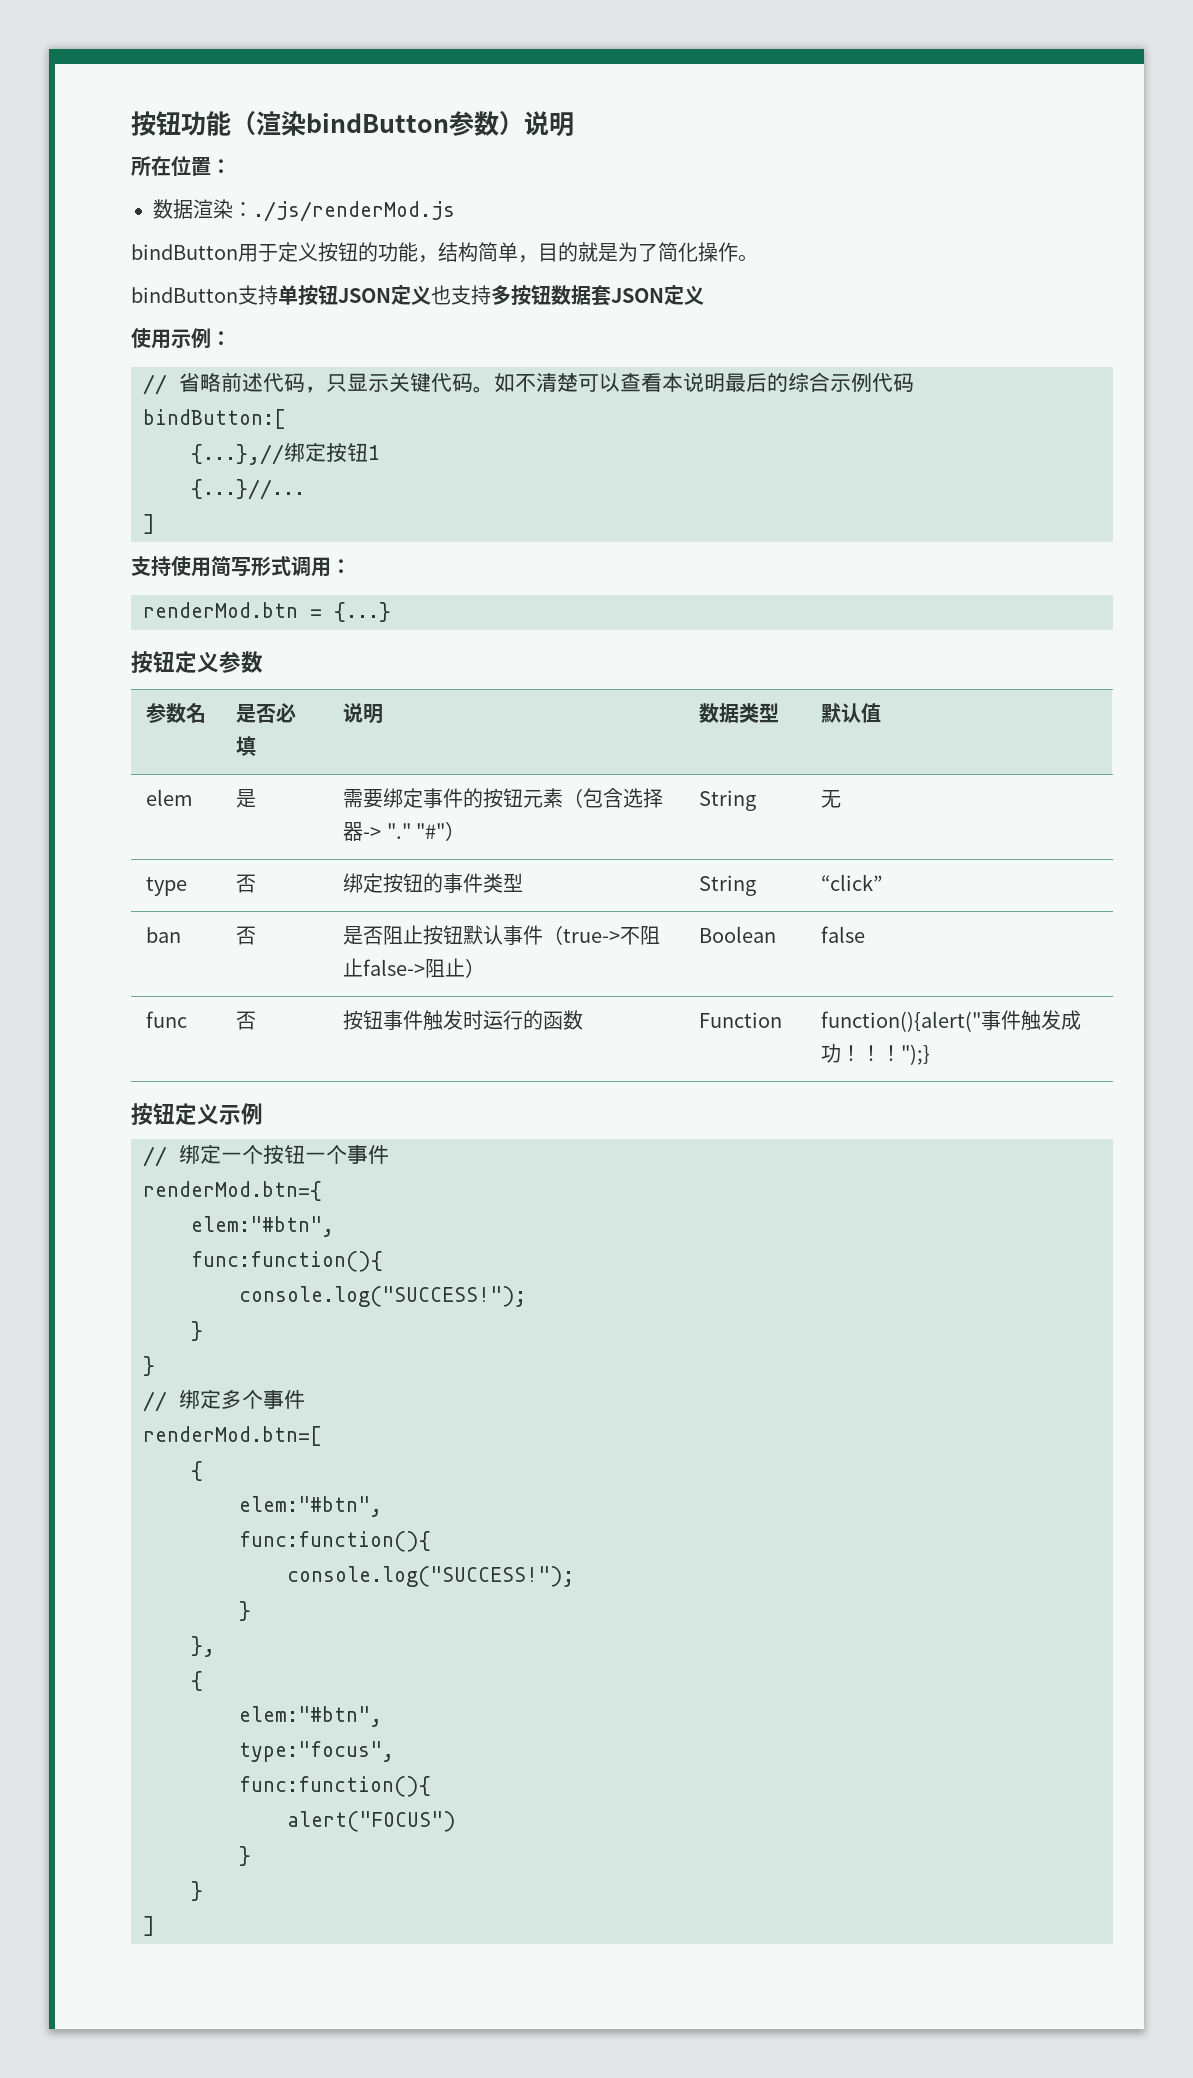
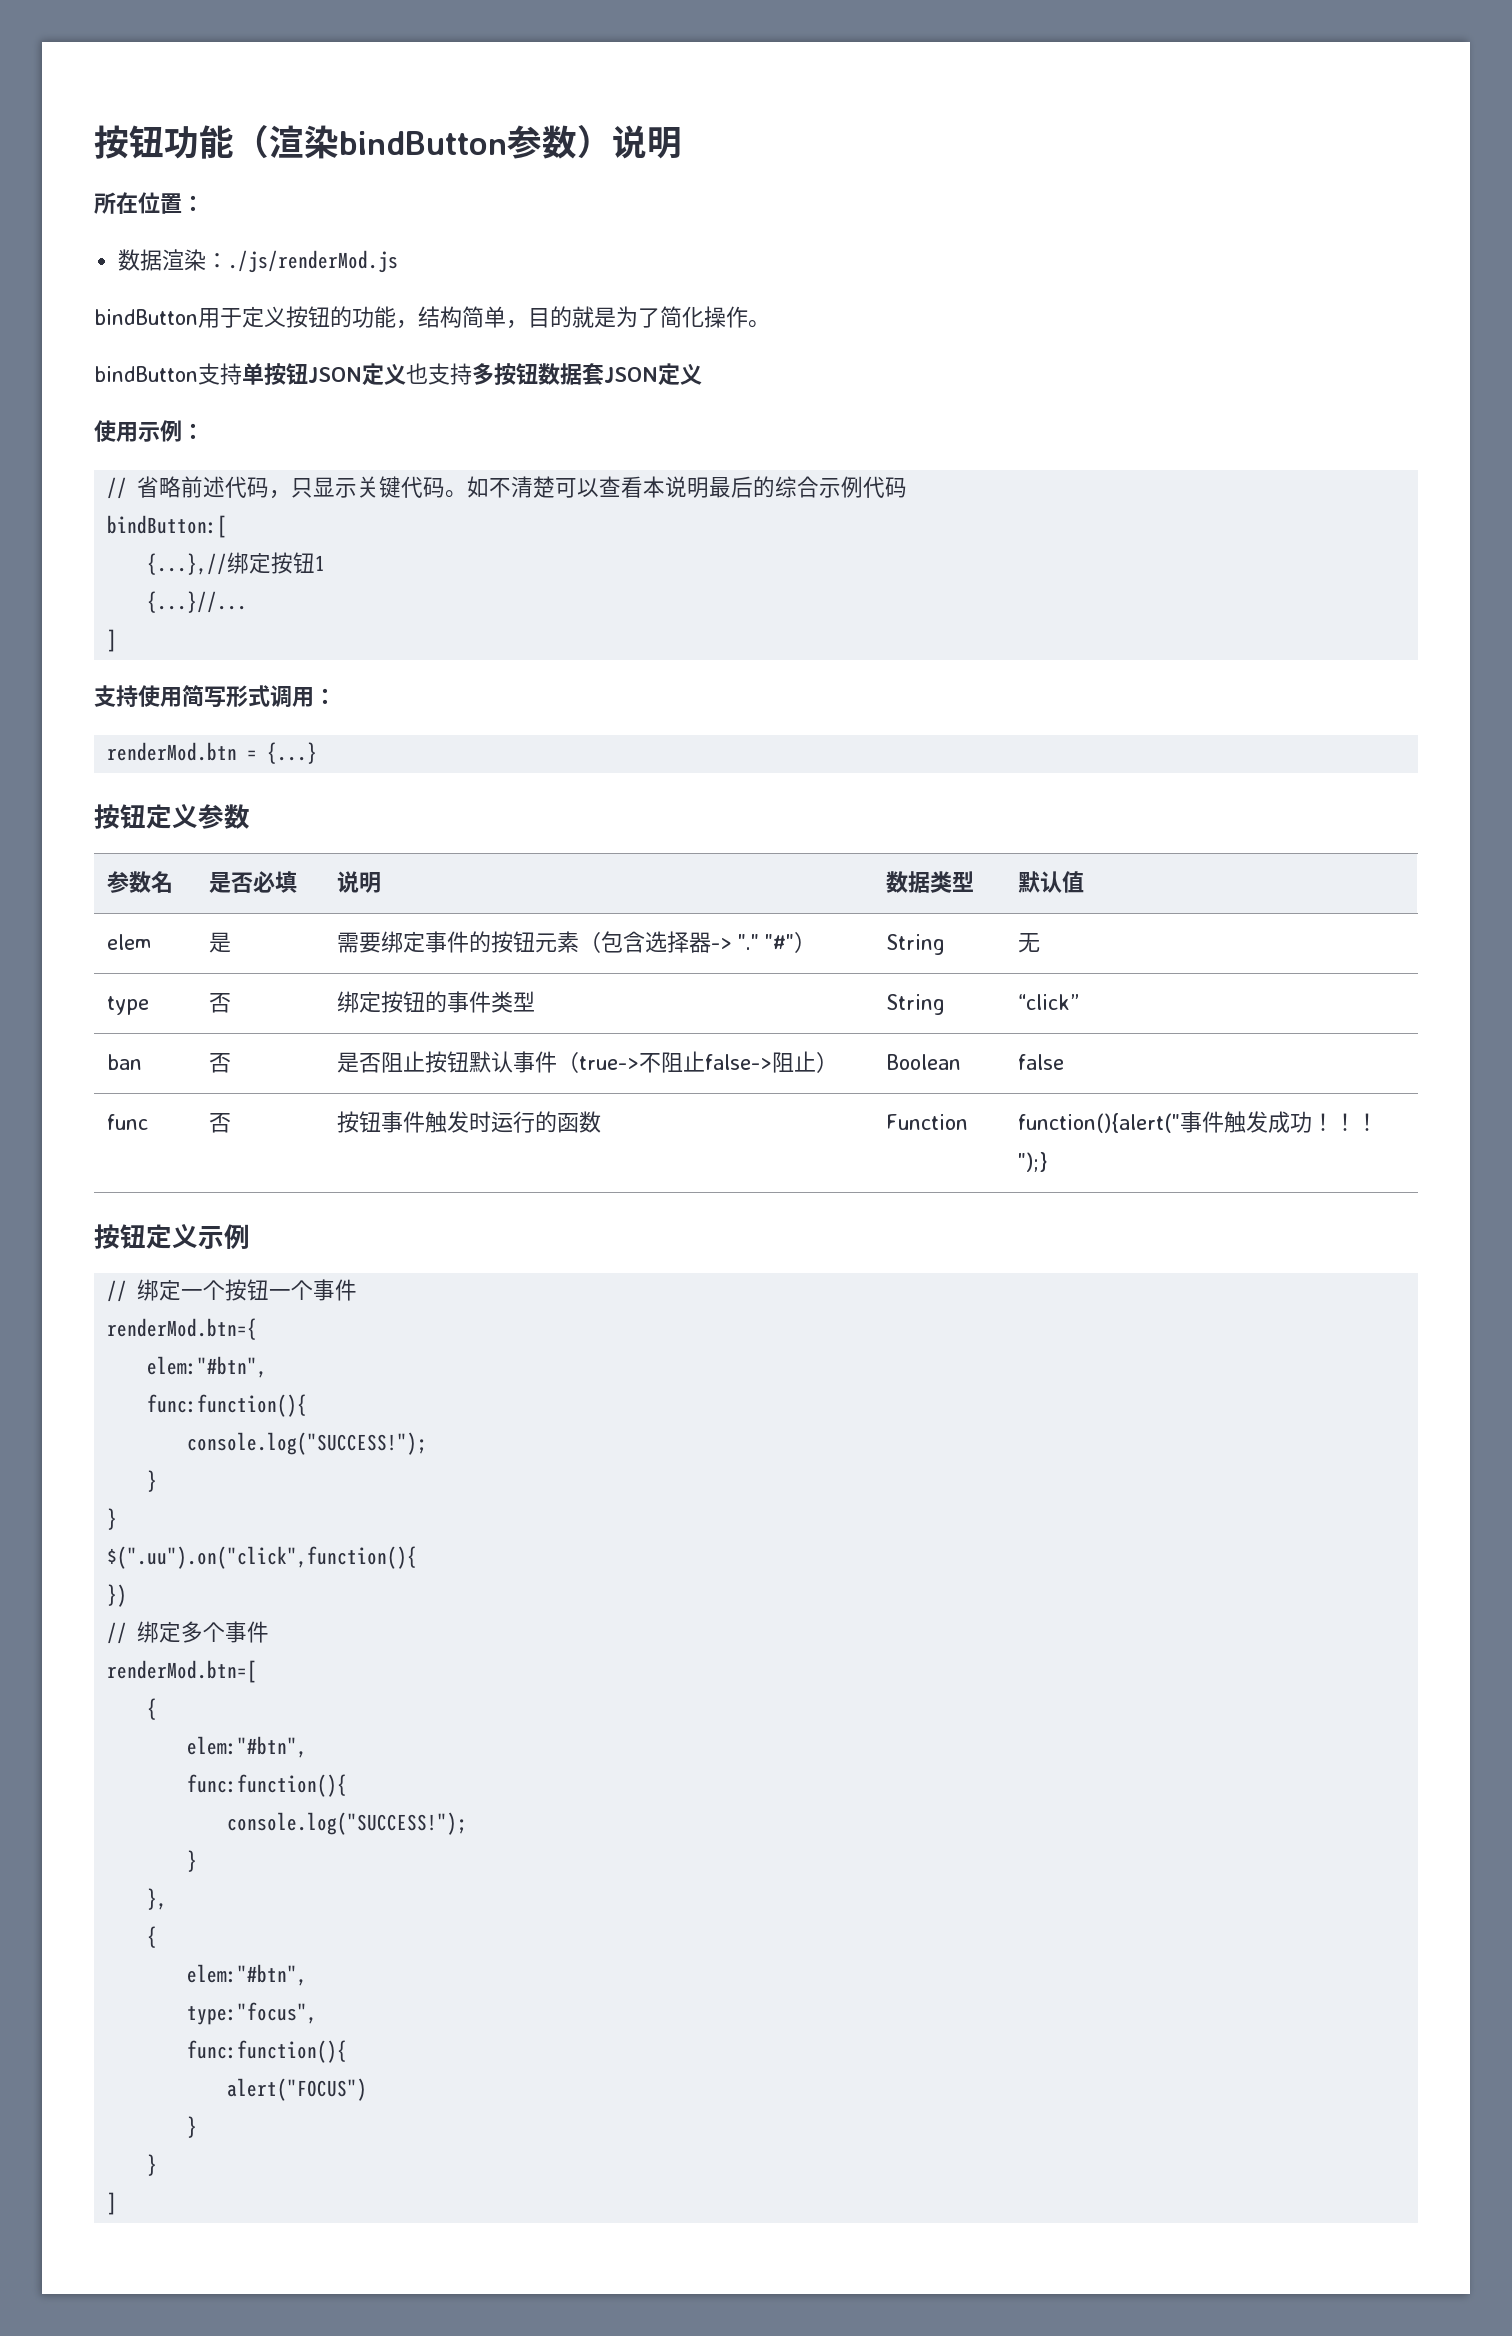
+ $(".uu").on("click",function(){
+ })

